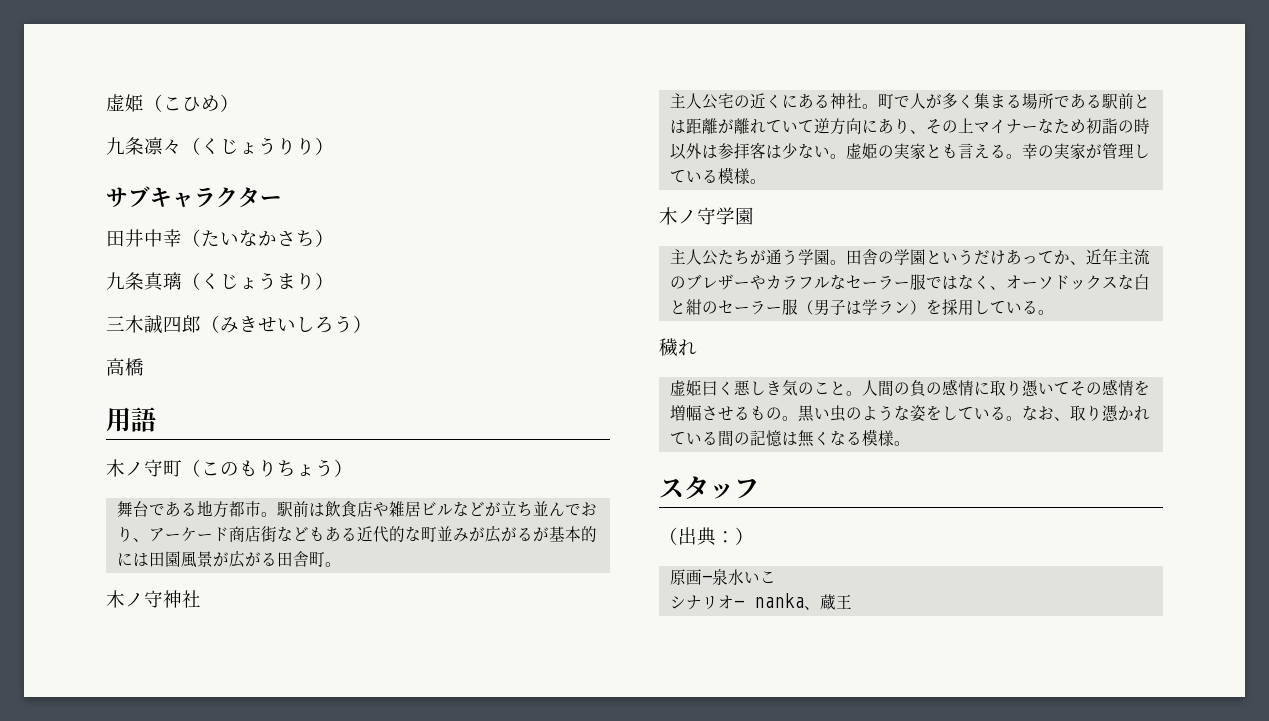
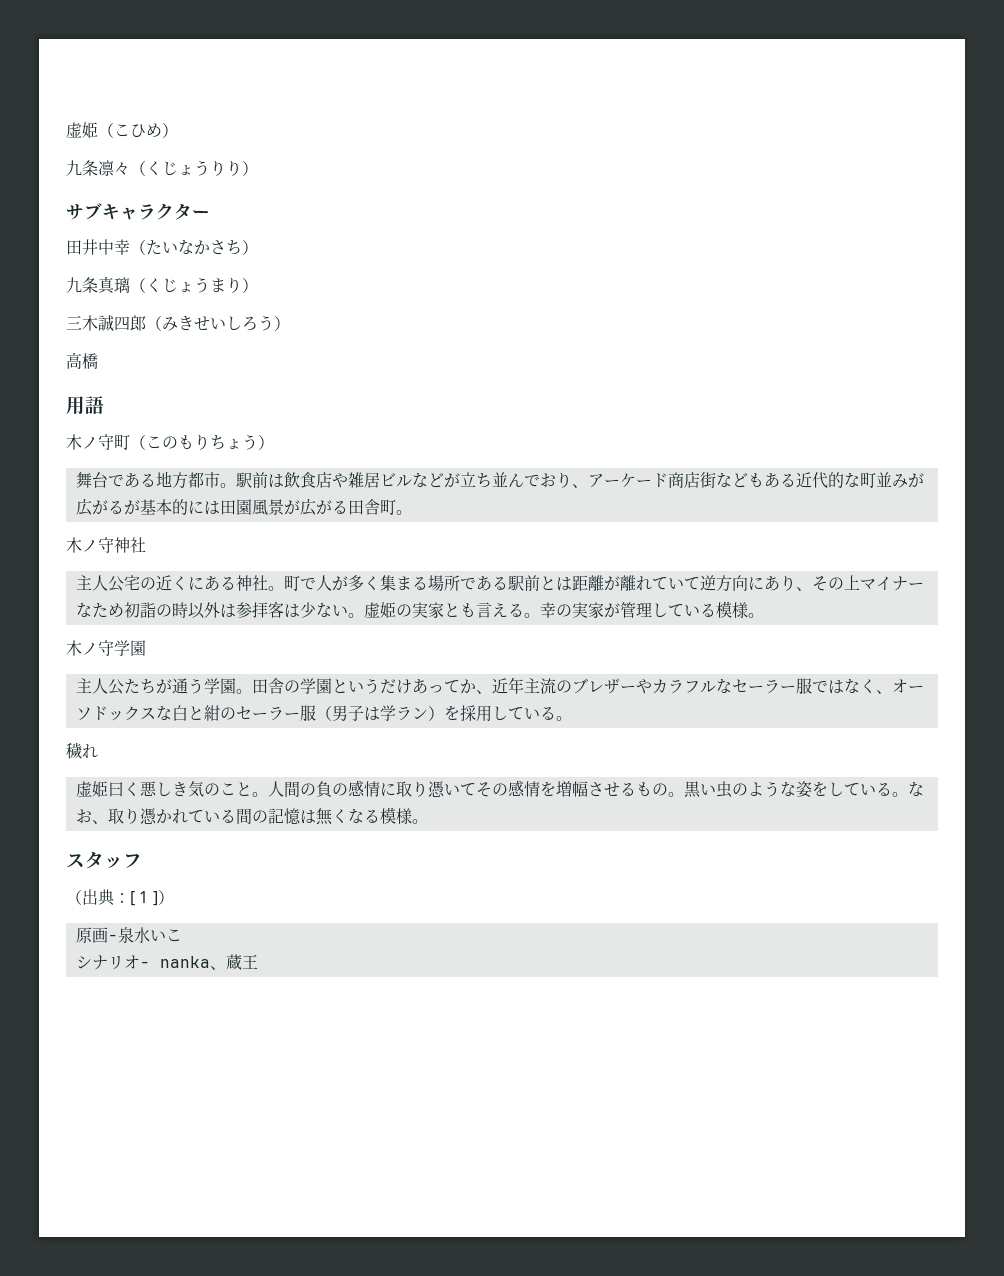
- （出典：）
+ （出典：[ 1 ]）

